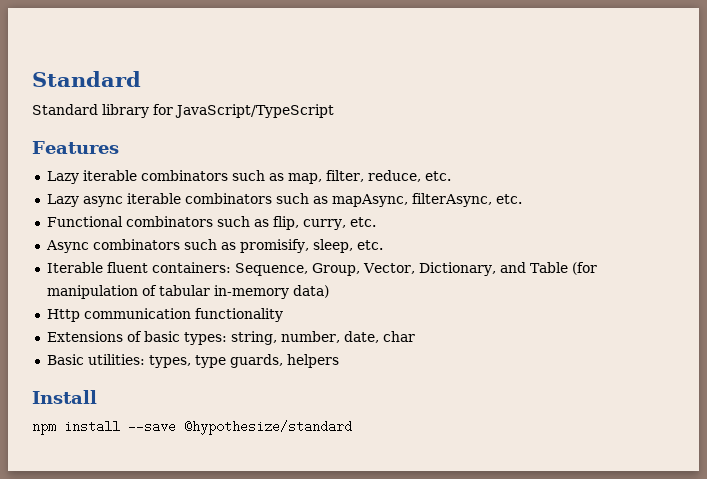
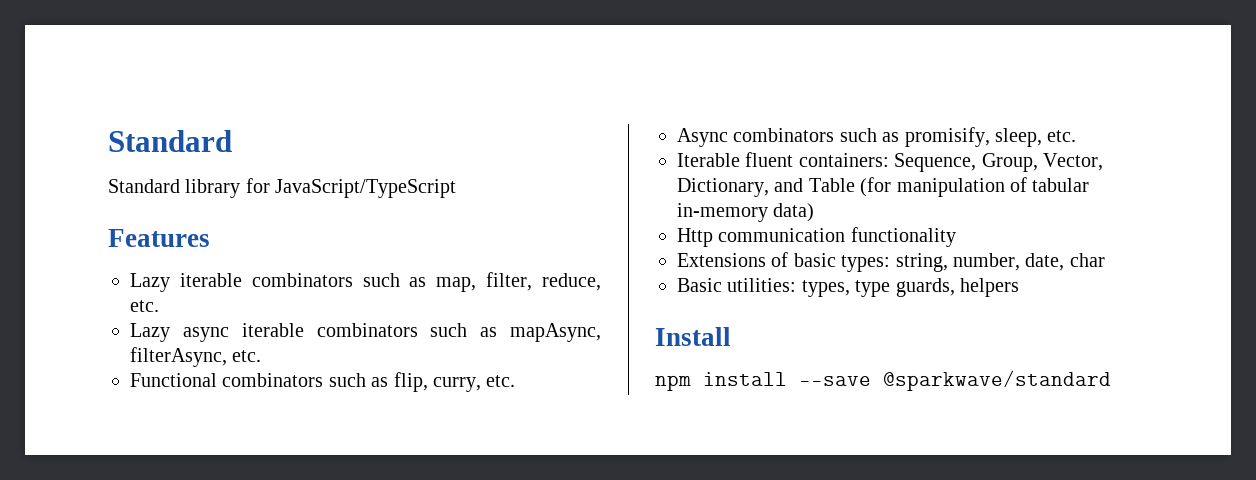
- npm install --save @hypothesize/standard
+ npm install --save @sparkwave/standard

